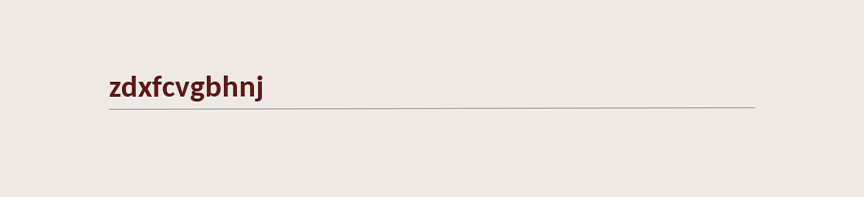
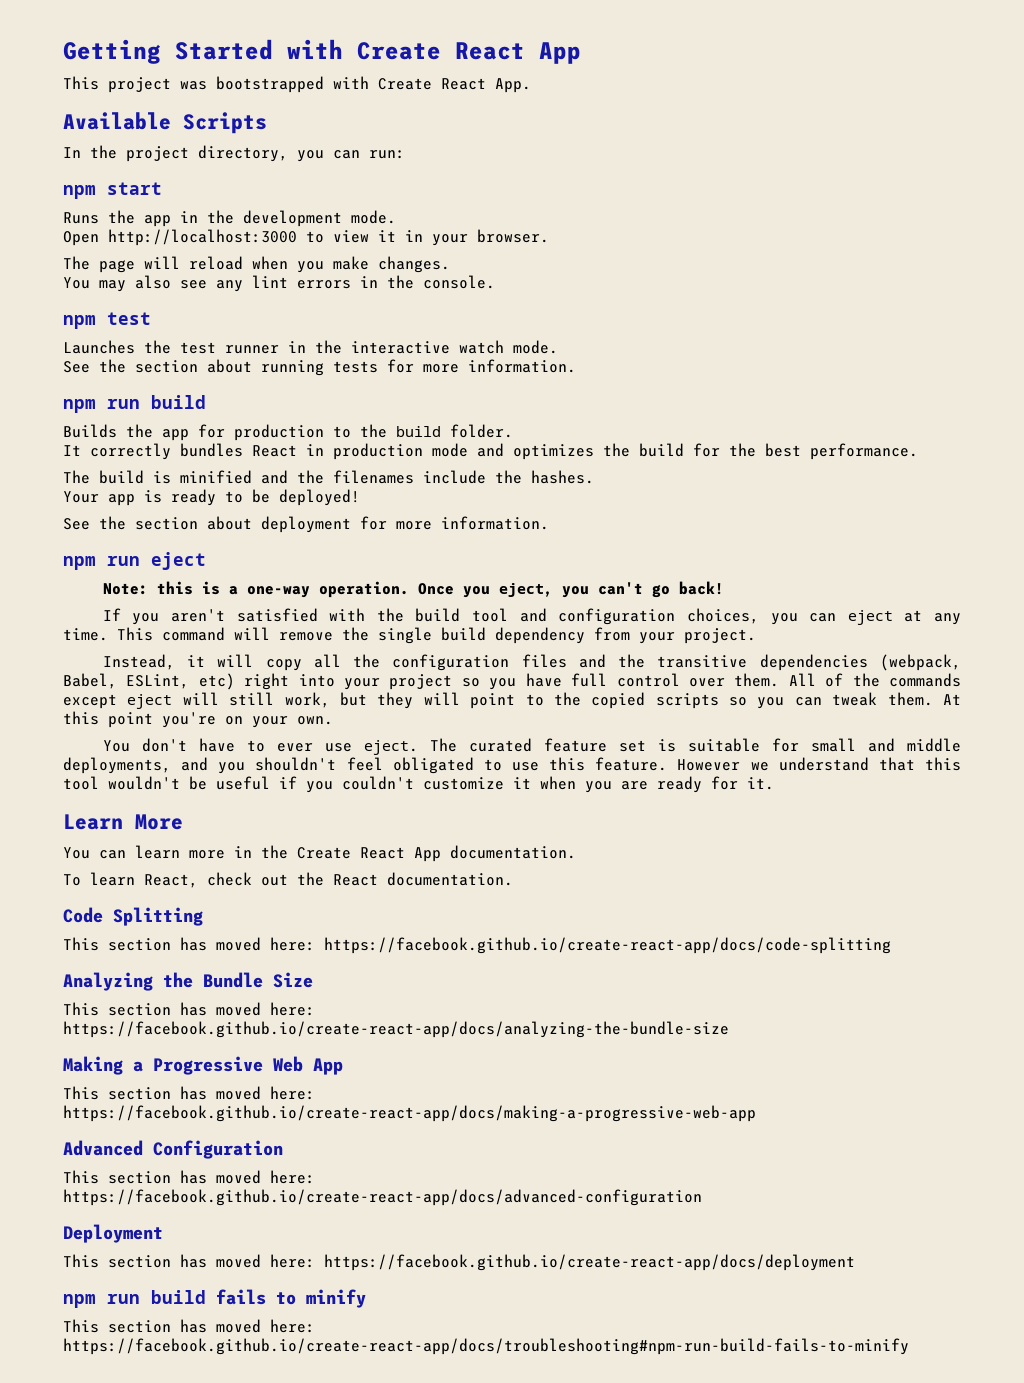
- zdxfcvgbhnj
+ Getting Started with Create React App
+ This project was bootstrapped with Create React App.
+ Available Scripts
+ In the project directory, you can run:
+ npm start
+ Runs the app in the development mode.
+ Open http://localhost:3000 to view it in your browser.
+ The page will reload when you make changes.
+ You may also see any lint errors in the console.
+ npm test
+ Launches the test runner in the interactive watch mode.
+ See the section about running tests for more information.
+ npm run build
+ Builds the app for production to the build folder.
+ It correctly bundles React in production mode and optimizes the build for the best performance.
+ The build is minified and the filenames include the hashes.
+ Your app is ready to be deployed!
+ See the section about deployment for more information.
+ npm run eject
+ Note: this is a one-way operation. Once you eject, you can't go back!
+ If you aren't satisfied with the build tool and configuration choices, you can eject at any time. This command will remove the single build dependency from your project.
+ Instead, it will copy all the configuration files and the transitive dependencies (webpack, Babel, ESLint, etc) right into your project so you have full control over them. All of the commands except eject will still work, but they will point to the copied scripts so you can tweak them. At this point you're on your own.
+ You don't have to ever use eject. The curated feature set is suitable for small and middle deployments, and you shouldn't feel obligated to use this feature. However we understand that this tool wouldn't be useful if you couldn't customize it when you are ready for it.
+ Learn More
+ You can learn more in the Create React App documentation.
+ To learn React, check out the React documentation.
+ Code Splitting
+ This section has moved here: https://facebook.github.io/create-react-app/docs/code-splitting
+ Analyzing the Bundle Size
+ This section has moved here: https://facebook.github.io/create-react-app/docs/analyzing-the-bundle-size
+ Making a Progressive Web App
+ This section has moved here: https://facebook.github.io/create-react-app/docs/making-a-progressive-web-app
+ Advanced Configuration
+ This section has moved here: https://facebook.github.io/create-react-app/docs/advanced-configuration
+ Deployment
+ This section has moved here: https://facebook.github.io/create-react-app/docs/deployment
+ npm run build fails to minify
+ This section has moved here: https://facebook.github.io/create-react-app/docs/troubleshooting#npm-run-build-fails-to-minify

